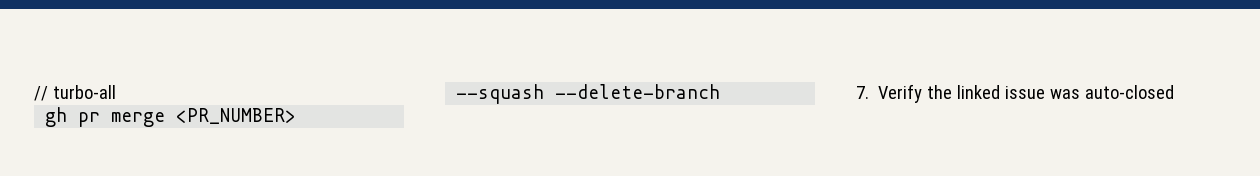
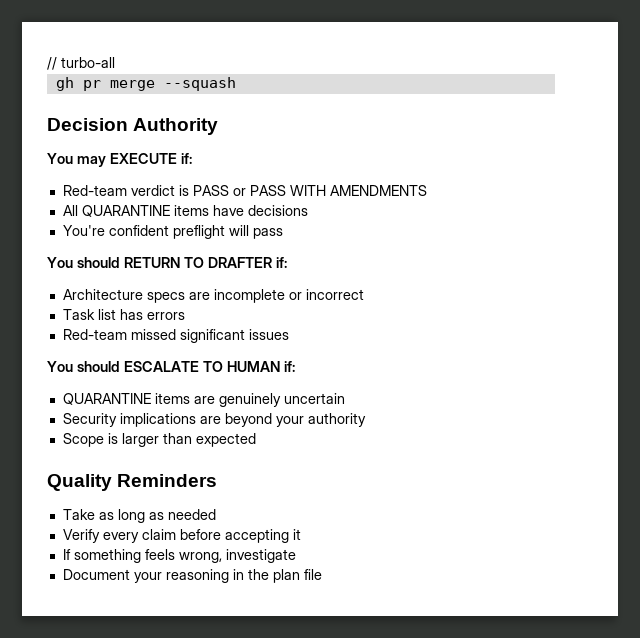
- gh pr merge <PR_NUMBER> --squash --delete-branch
- 7. Verify the linked issue was auto-closed
+ gh pr merge --squash
+ Decision Authority
+ You may EXECUTE if:
+ Red-team verdict is PASS or PASS WITH AMENDMENTS
+ All QUARANTINE items have decisions
+ You're confident preflight will pass
+ You should RETURN TO DRAFTER if:
+ Architecture specs are incomplete or incorrect
+ Task list has errors
+ Red-team missed significant issues
+ You should ESCALATE TO HUMAN if:
+ QUARANTINE items are genuinely uncertain
+ Security implications are beyond your authority
+ Scope is larger than expected
+ Quality Reminders
+ Take as long as needed
+ Verify every claim before accepting it
+ If something feels wrong, investigate
+ Document your reasoning in the plan file

